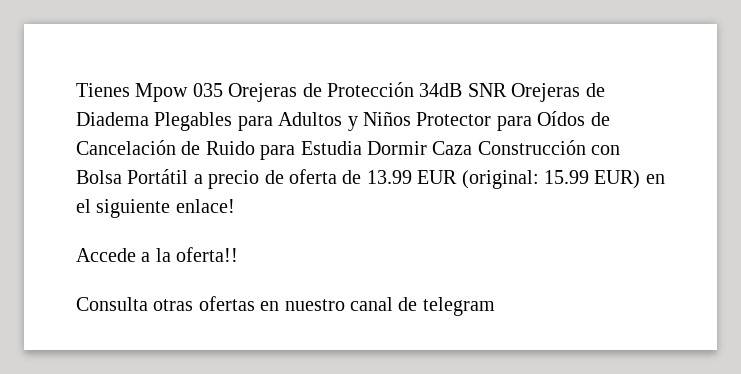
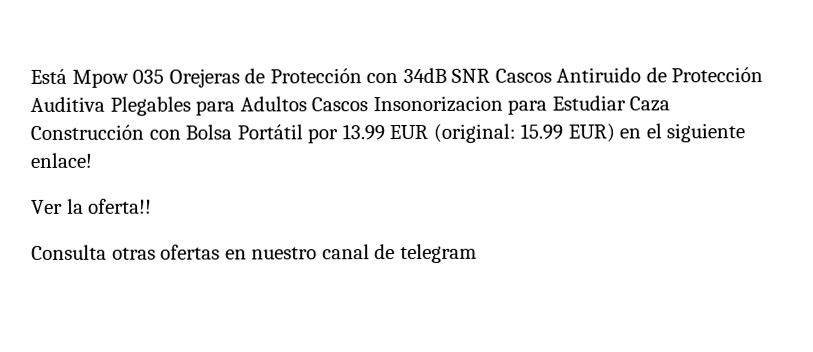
- Tienes Mpow 035 Orejeras de Protección 34dB SNR Orejeras de Diadema Plegables para Adultos y Niños Protector para Oídos de Cancelación de Ruido para Estudia Dormir Caza Construcción con Bolsa Portátil a precio de oferta de 13.99 EUR (original: 15.99 EUR) en el siguiente enlace!
+ Está Mpow 035 Orejeras de Protección con 34dB SNR Cascos Antiruido de Protección Auditiva Plegables para Adultos Cascos Insonorizacion para Estudiar Caza Construcción con Bolsa Portátil por 13.99 EUR (original: 15.99 EUR) en el siguiente enlace!
- Accede a la oferta!!
+ Ver la oferta!!

